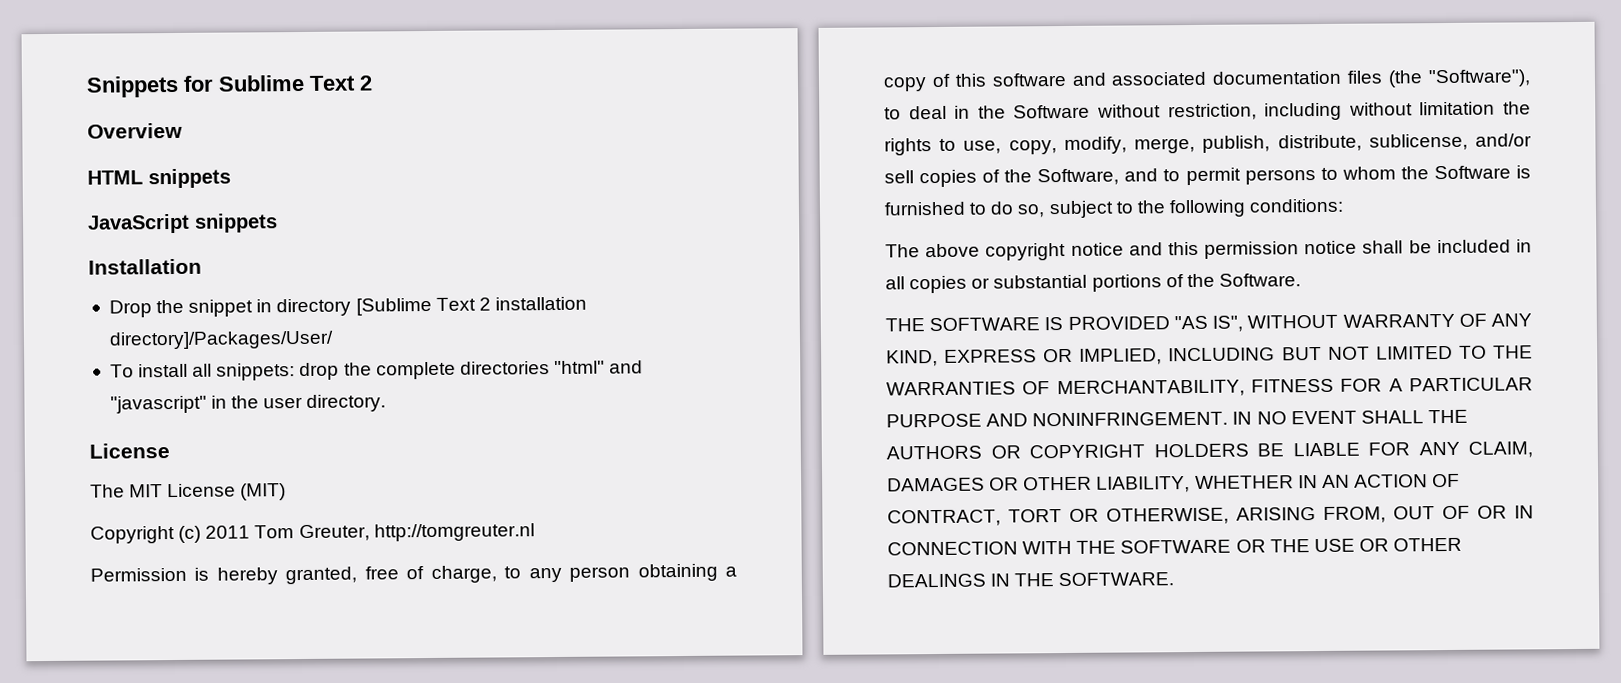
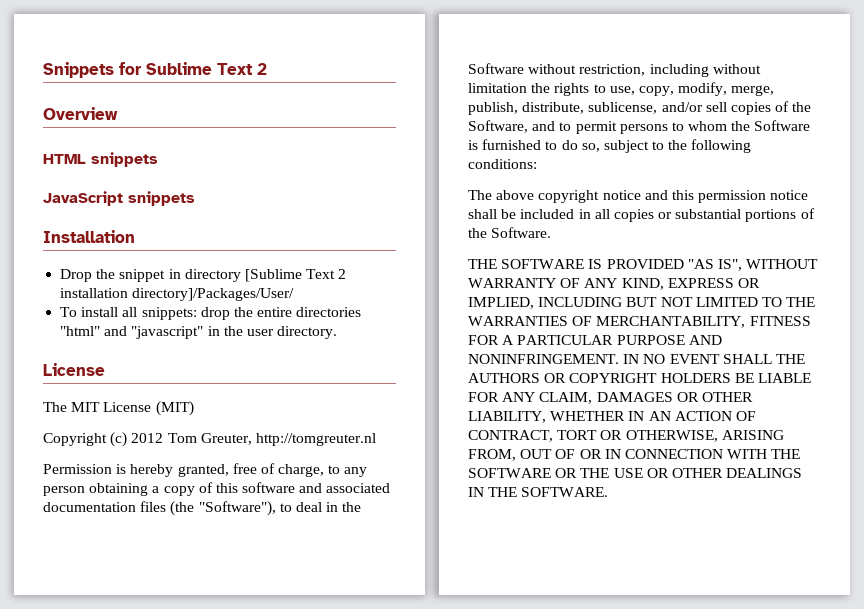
- To install all snippets: drop the complete directories "html" and "javascript" in the user directory.
+ To install all snippets: drop the entire directories "html" and "javascript" in the user directory.
- Copyright (c) 2011 Tom Greuter, http://tomgreuter.nl
+ Copyright (c) 2012 Tom Greuter, http://tomgreuter.nl

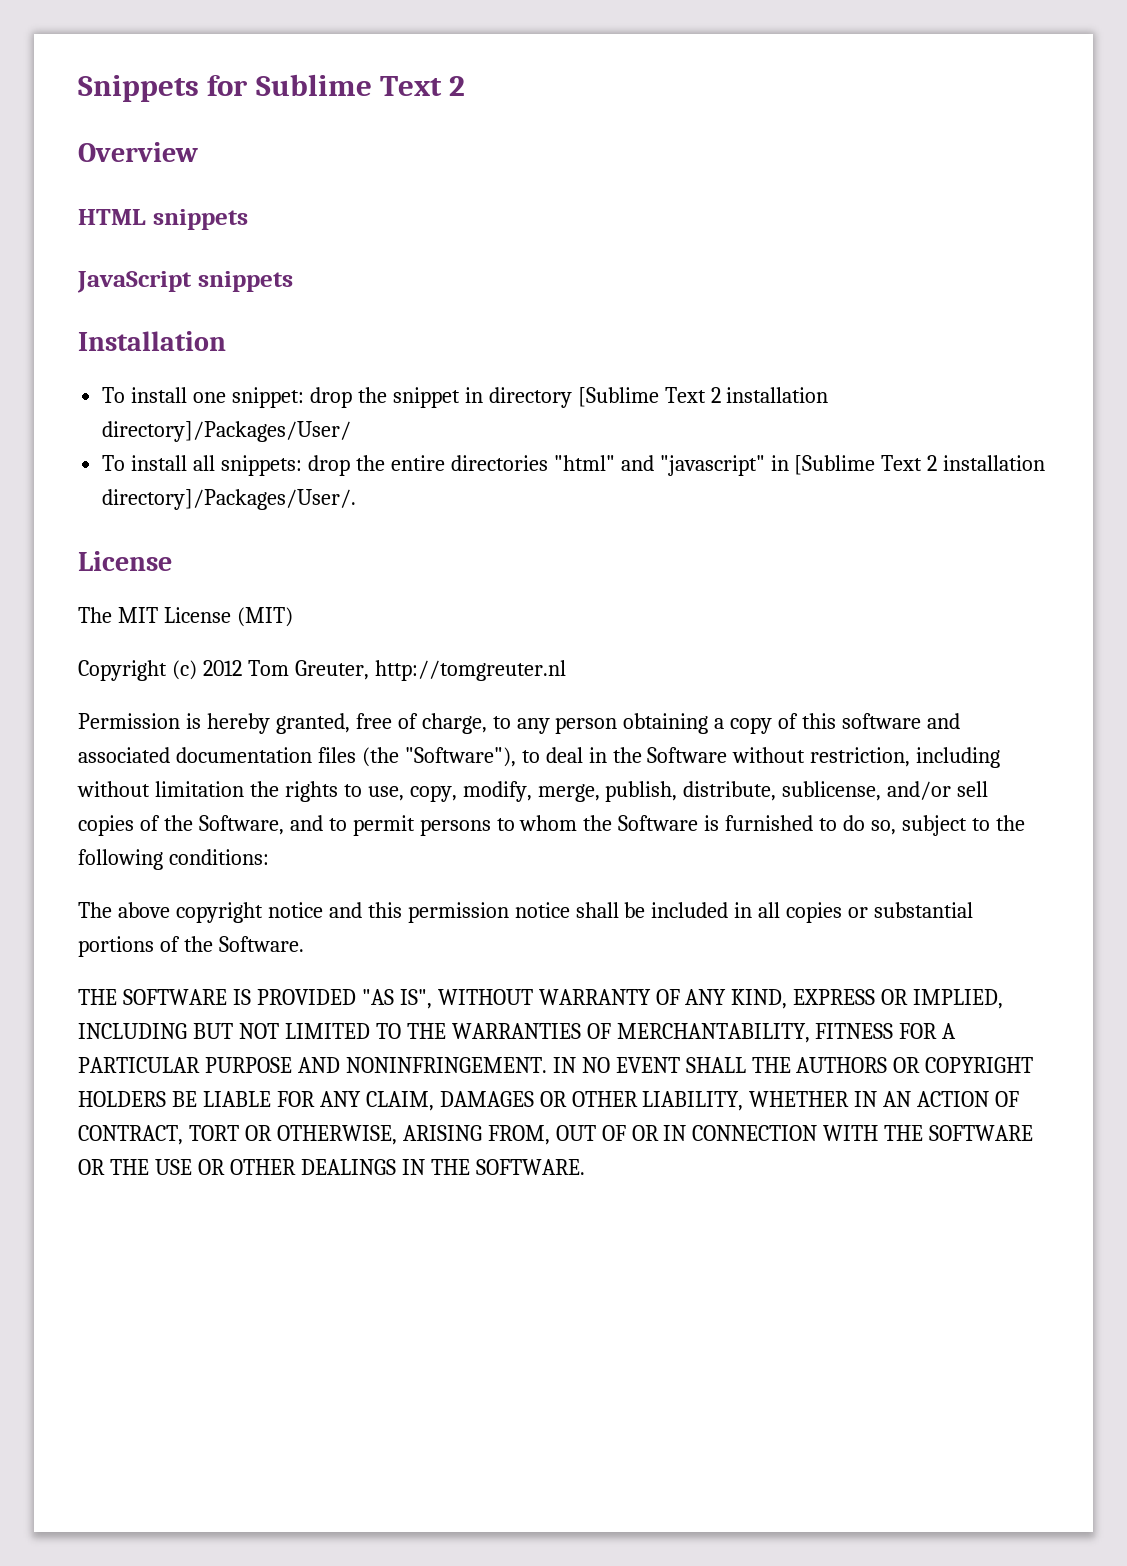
- Drop the snippet in directory [Sublime Text 2 installation directory]/Packages/User/
+ To install one snippet: drop the snippet in directory [Sublime Text 2 installation directory]/Packages/User/
- To install all snippets: drop the entire directories "html" and "javascript" in the user directory.
+ To install all snippets: drop the entire directories "html" and "javascript" in [Sublime Text 2 installation directory]/Packages/User/.

